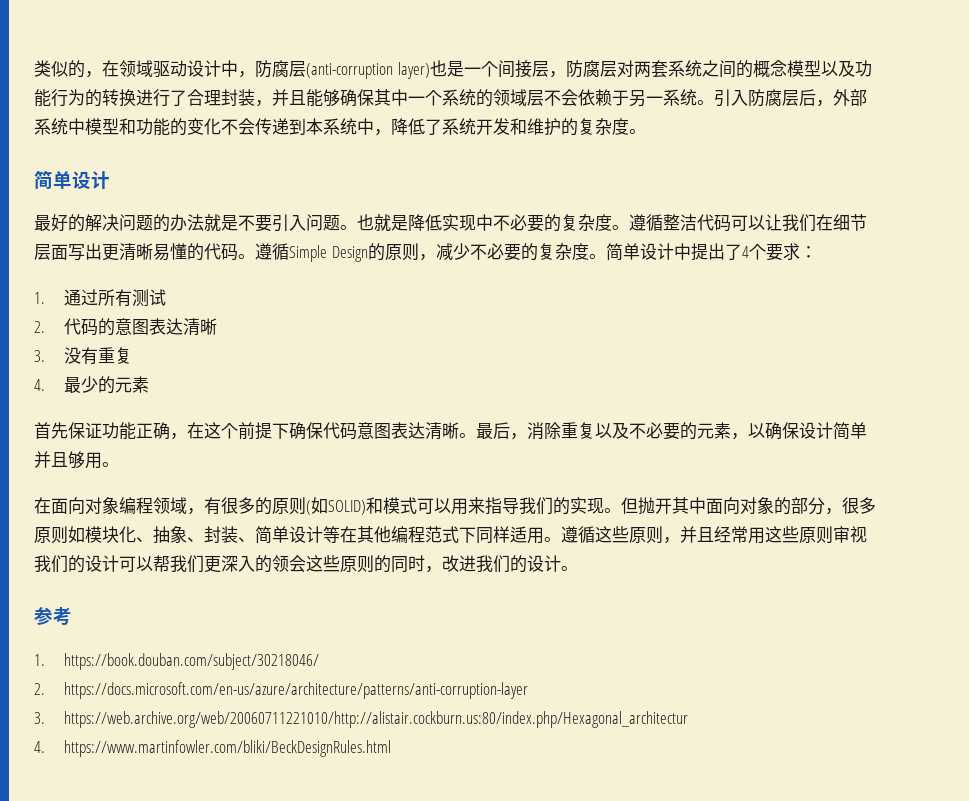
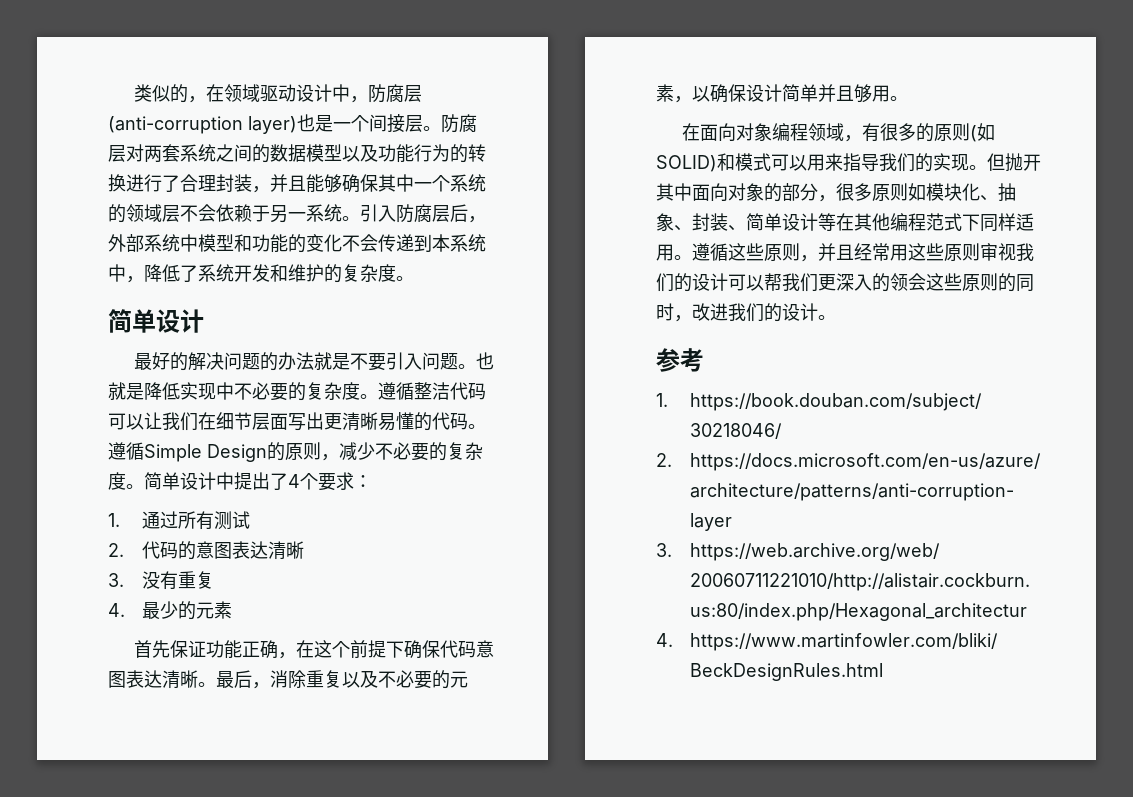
- 类似的，在领域驱动设计中，防腐层(anti-corruption layer)也是一个间接层，防腐层对两套系统之间的概念模型以及功能行为的转换进行了合理封装，并且能够确保其中一个系统的领域层不会依赖于另一系统。
+ 类似的，在领域驱动设计中，防腐层(anti-corruption layer)也是一个间接层。防腐层对两套系统之间的数据模型以及功能行为的转换进行了合理封装，并且能够确保其中一个系统的领域层不会依赖于另一系统。

